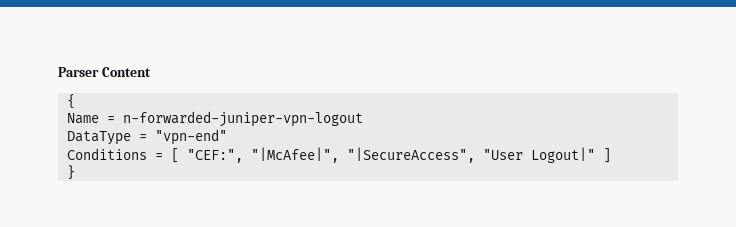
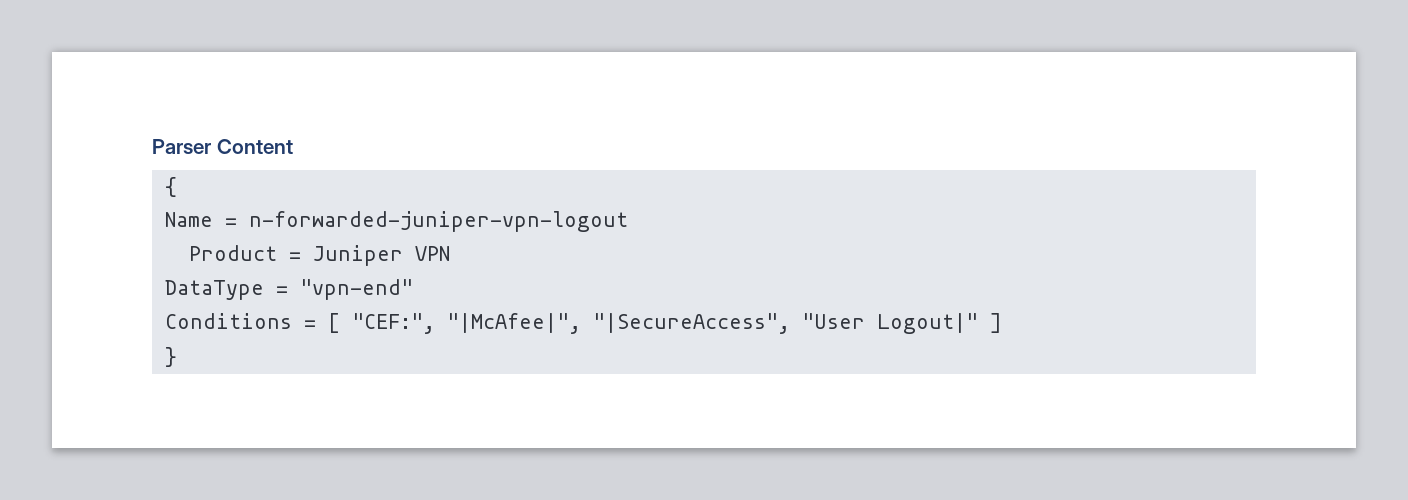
+ Product = Juniper VPN

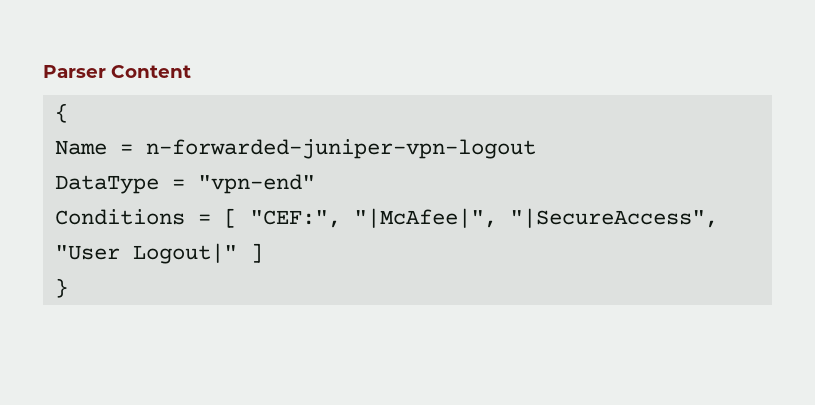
- Product = Juniper VPN

